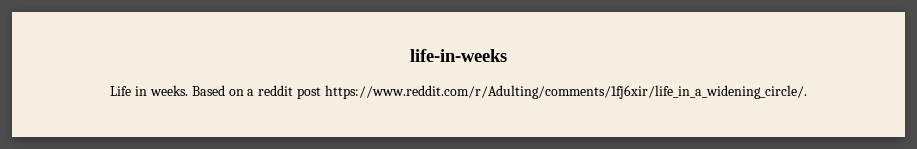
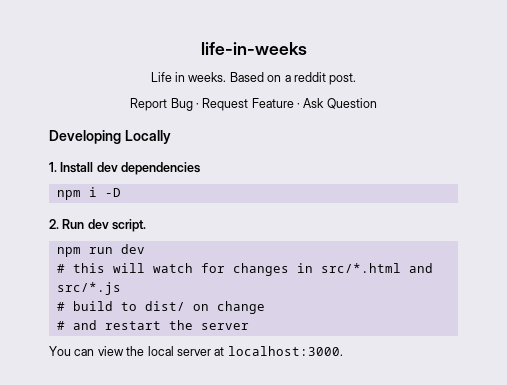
- Based on a reddit post https://www.reddit.com/r/Adulting/comments/1fj6xir/life_in_a_widening_circle/.
+ Based on a reddit post.
+ Report Bug · Request Feature · Ask Question
+ Developing Locally
+ 1. Install dev dependencies
+ npm i -D
+ 2. Run dev script.
+ npm run dev
+ # this will watch for changes in src/*.html and src/*.js
+ # build to dist/ on change
+ # and restart the server
+ You can view the local server at localhost:3000.

